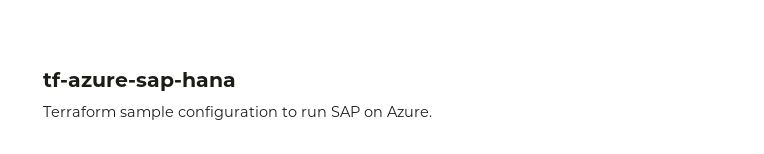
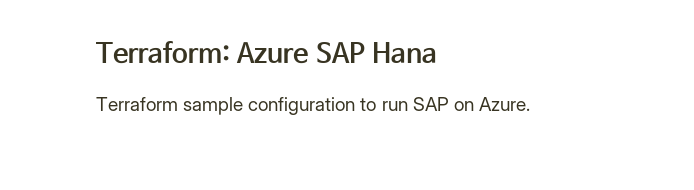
- tf-azure-sap-hana
+ Terraform: Azure SAP Hana

